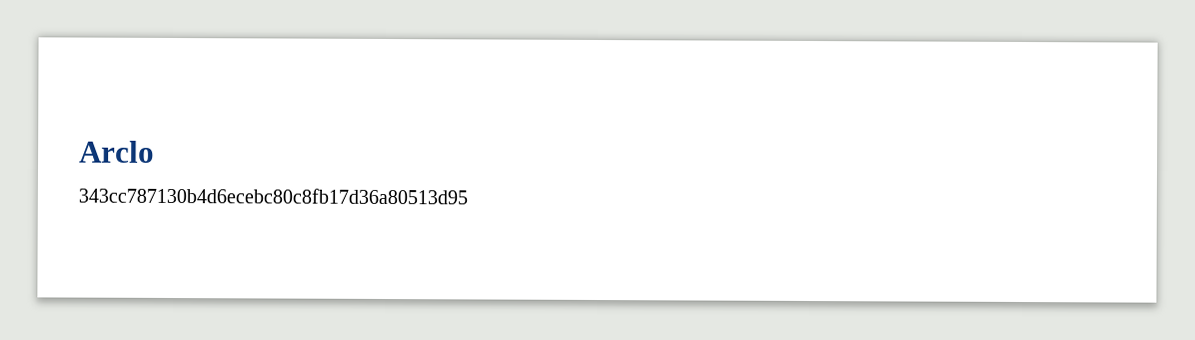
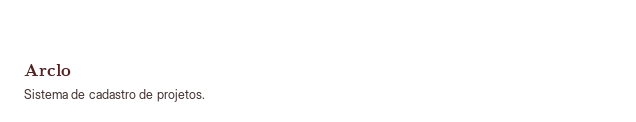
- 343cc787130b4d6ecebc80c8fb17d36a80513d95
+ Sistema de cadastro de projetos.

